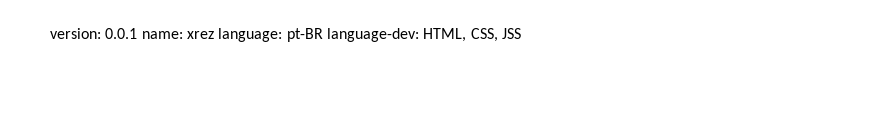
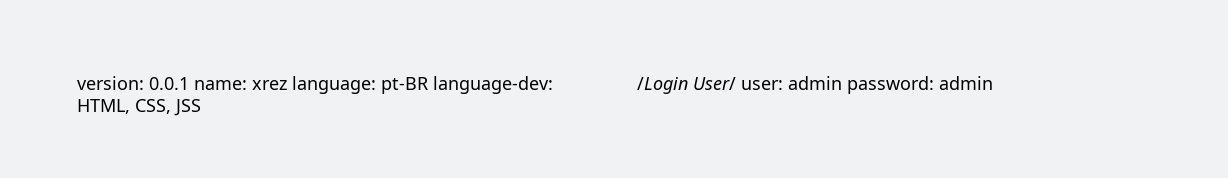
+ /Login User/ user: admin password: admin

